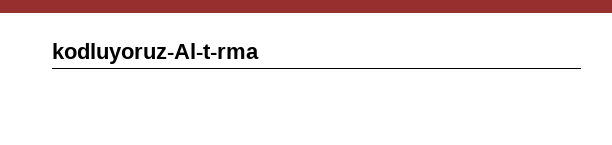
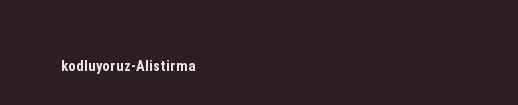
- kodluyoruz-Al-t-rma
+ kodluyoruz-Alistirma

